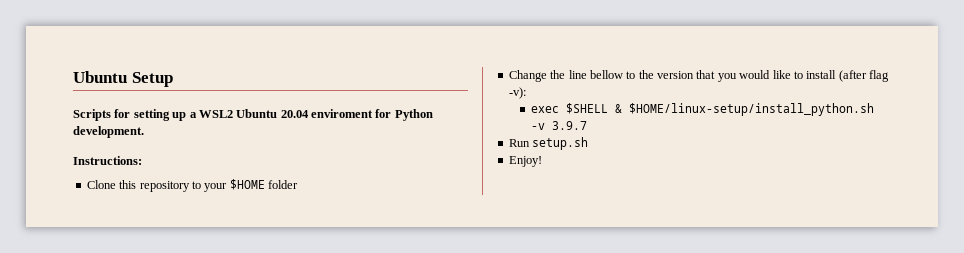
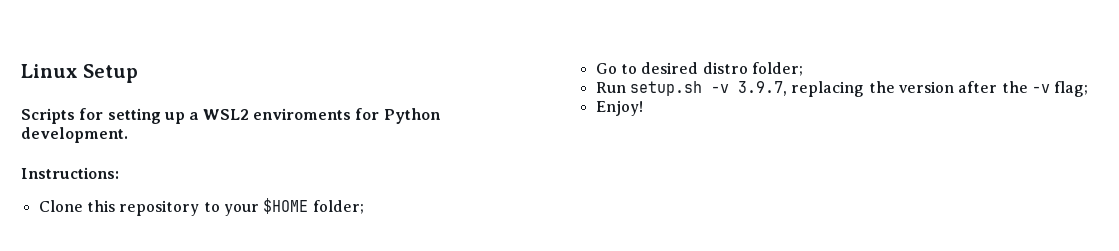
- Ubuntu Setup
+ Linux Setup
- Scripts for setting up a WSL2 Ubuntu 20.04 enviroment for Python development.
+ Scripts for setting up a WSL2 enviroments for Python development.
- Clone this repository to your $HOME folder
- Change the line bellow to the version that you would like to install (after flag -v):
- exec $SHELL & $HOME/linux-setup/install_python.sh -v 3.9.7
- Run setup.sh
+ Clone this repository to your $HOME folder;
+ Go to desired distro folder;
+ Run setup.sh -v 3.9.7, replacing the version after the -v flag;

